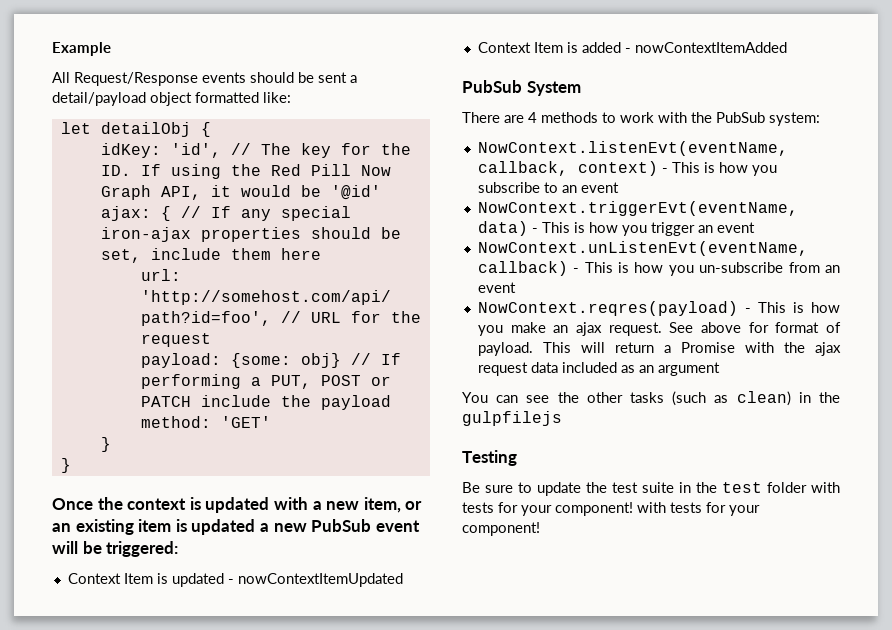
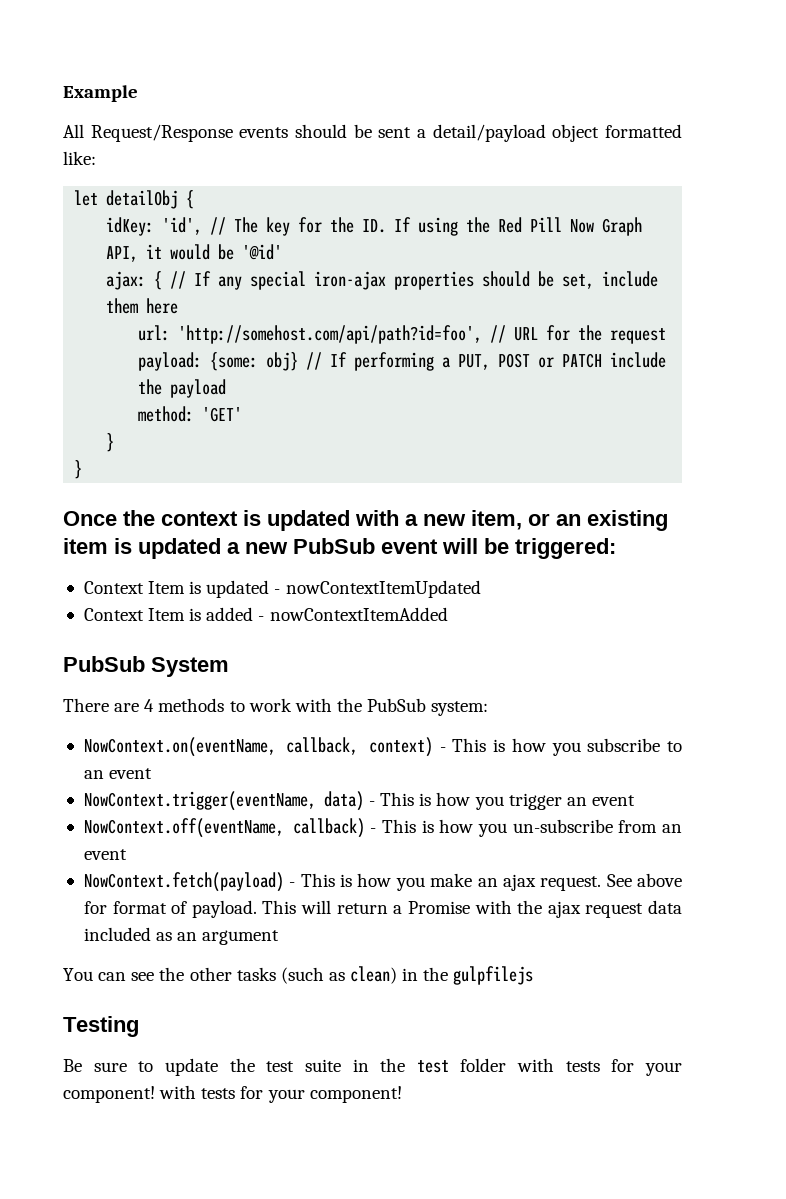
- NowContext.listenEvt(eventName, callback, context) - This is how you subscribe to an event
+ NowContext.on(eventName, callback, context) - This is how you subscribe to an event
- NowContext.triggerEvt(eventName, data) - This is how you trigger an event
+ NowContext.trigger(eventName, data) - This is how you trigger an event
- NowContext.unListenEvt(eventName, callback) - This is how you un-subscribe from an event
+ NowContext.off(eventName, callback) - This is how you un-subscribe from an event
- NowContext.reqres(payload) - This is how you make an ajax request.
+ NowContext.fetch(payload) - This is how you make an ajax request.

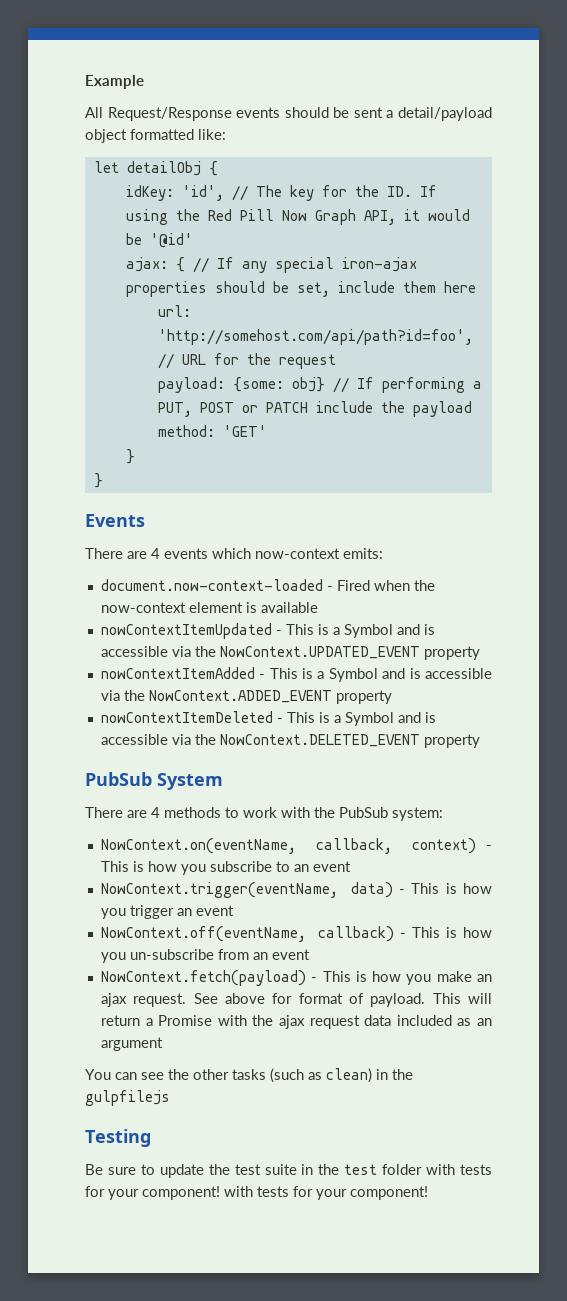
- Once the context is updated with a new item, or an existing item is updated a new PubSub event will be triggered:
- Context Item is updated - nowContextItemUpdated
- Context Item is added - nowContextItemAdded
+ Events
+ There are 4 events which now-context emits:
+ document.now-context-loaded - Fired when the now-context element is available
+ nowContextItemUpdated - This is a Symbol and is accessible via the NowContext.UPDATED_EVENT property
+ nowContextItemAdded - This is a Symbol and is accessible via the NowContext.ADDED_EVENT property
+ nowContextItemDeleted - This is a Symbol and is accessible via the NowContext.DELETED_EVENT property

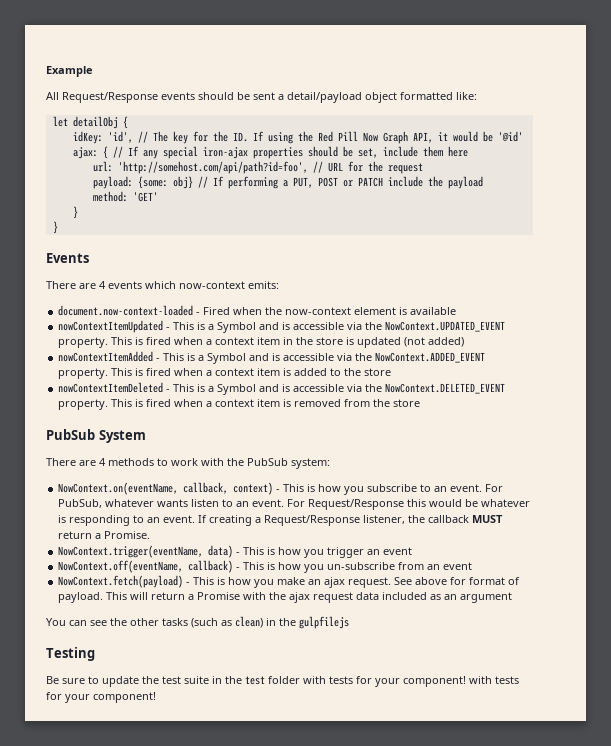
- nowContextItemUpdated - This is a Symbol and is accessible via the NowContext.UPDATED_EVENT property
+ nowContextItemUpdated - This is a Symbol and is accessible via the NowContext.UPDATED_EVENT property. This is fired when a context item in the store is updated (not added)
- nowContextItemAdded - This is a Symbol and is accessible via the NowContext.ADDED_EVENT property
+ nowContextItemAdded - This is a Symbol and is accessible via the NowContext.ADDED_EVENT property. This is fired when a context item is added to the store
- nowContextItemDeleted - This is a Symbol and is accessible via the NowContext.DELETED_EVENT property
+ nowContextItemDeleted - This is a Symbol and is accessible via the NowContext.DELETED_EVENT property. This is fired when a context item is removed from the store
- NowContext.on(eventName, callback, context) - This is how you subscribe to an event
+ NowContext.on(eventName, callback, context) - This is how you subscribe to an event. For PubSub, whatever wants listen to an event. For Request/Response this would be whatever is responding to an event. If creating a Request/Response listener, the callback MUST return a Promise.

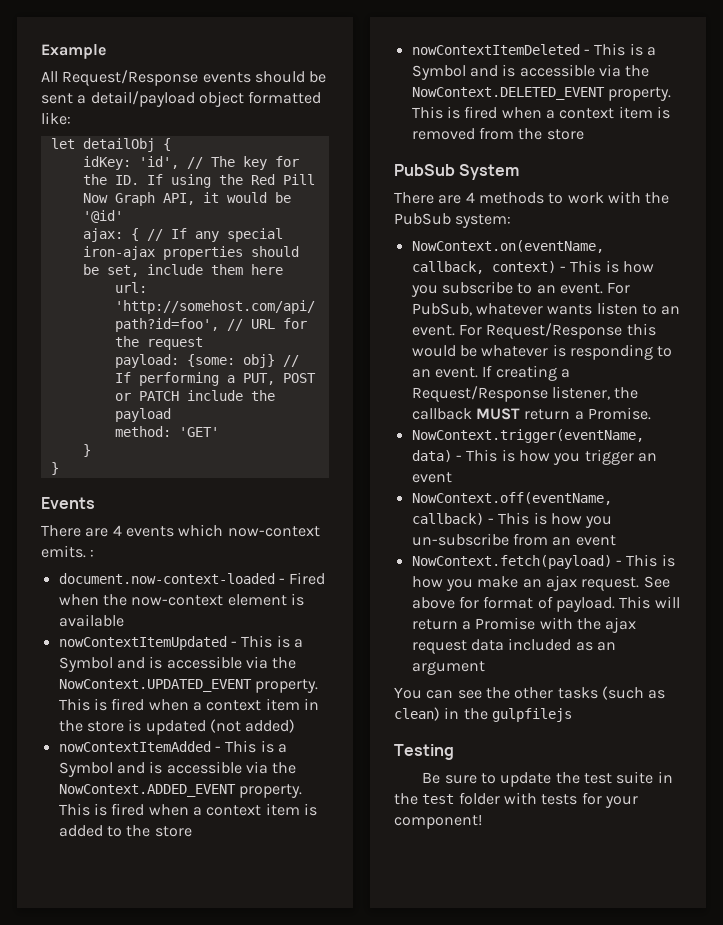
- There are 4 events which now-context emits:
+ There are 4 events which now-context emits. :
- Be sure to update the test suite in the test folder with tests for your component! with tests for your component!
+ Be sure to update the test suite in the test folder with tests for your component!

